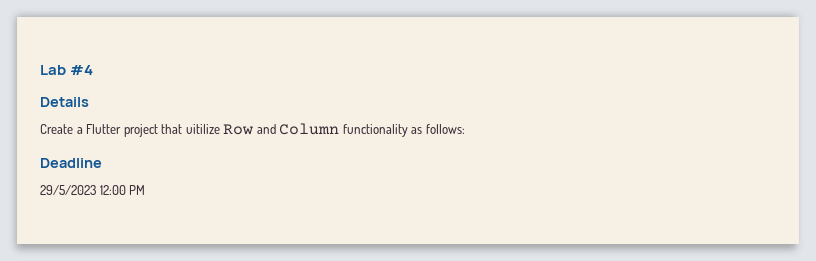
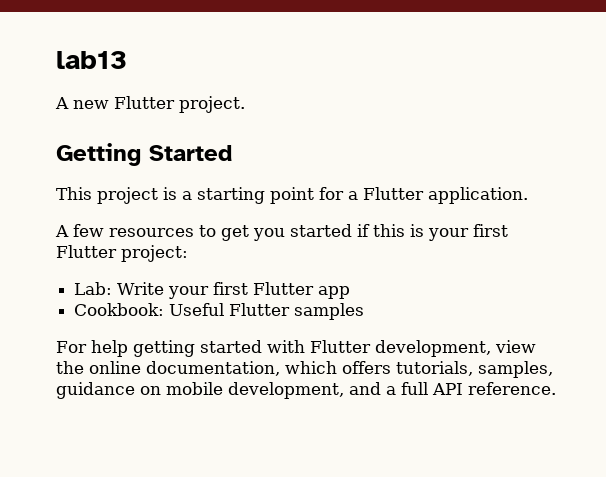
- Lab #4
- Details
- Create a Flutter project that uitilize Row and Column functionality as follows:
- Deadline
- 29/5/2023 12:00 PM
+ lab13
+ A new Flutter project.
+ Getting Started
+ This project is a starting point for a Flutter application.
+ A few resources to get you started if this is your first Flutter project:
+ Lab: Write your first Flutter app
+ Cookbook: Useful Flutter samples
+ For help getting started with Flutter development, view the online documentation, which offers tutorials, samples, guidance on mobile development, and a full API reference.

